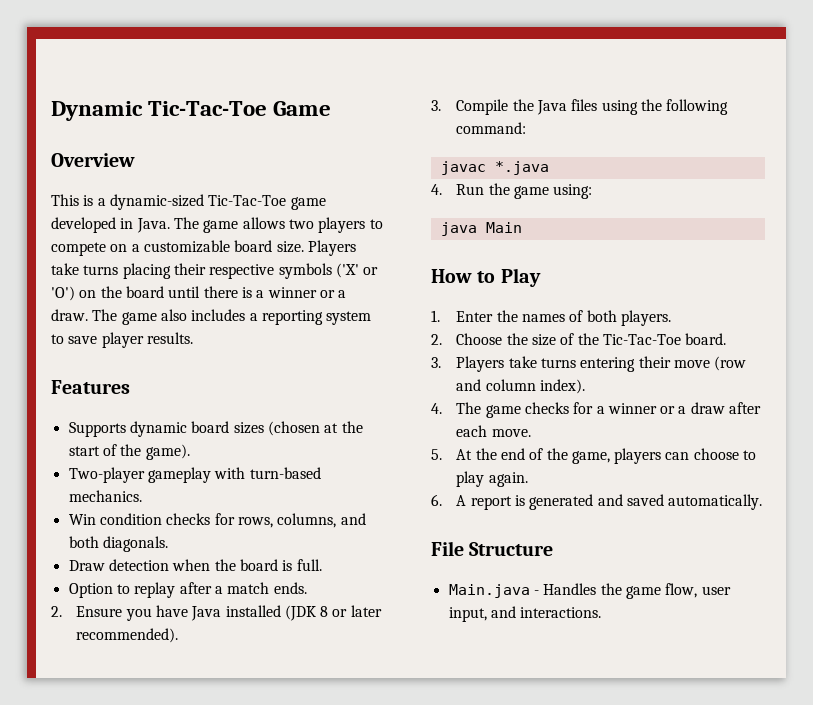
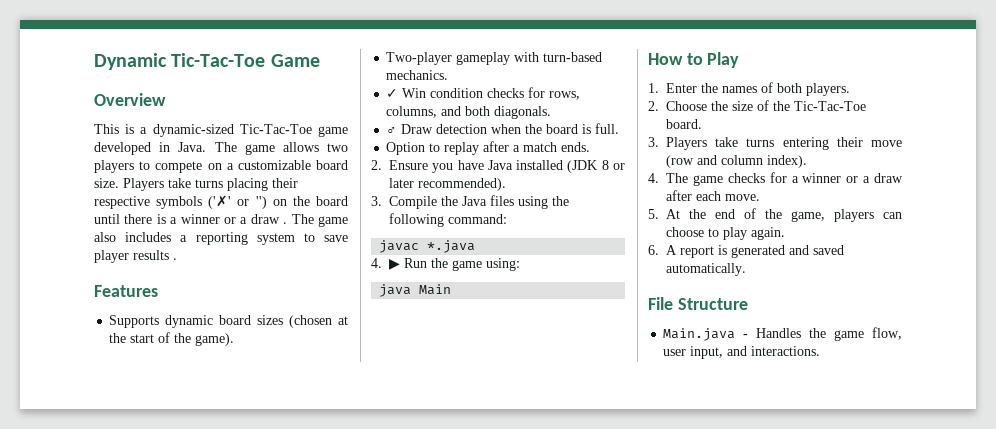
- Players take turns placing their respective symbols ('X' or 'O') on the board until there is a winner or a draw.
+ Players take turns placing their respective symbols ('✗' or '') on the board until there is a winner or a draw .
- The game also includes a reporting system to save player results.
+ The game also includes a reporting system to save player results .
- Win condition checks for rows, columns, and both diagonals.
+ ✓ Win condition checks for rows, columns, and both diagonals.
- Draw detection when the board is full.
+ ♂ Draw detection when the board is full.
- 4. Run the game using:
+ 4. ▶ Run the game using:

